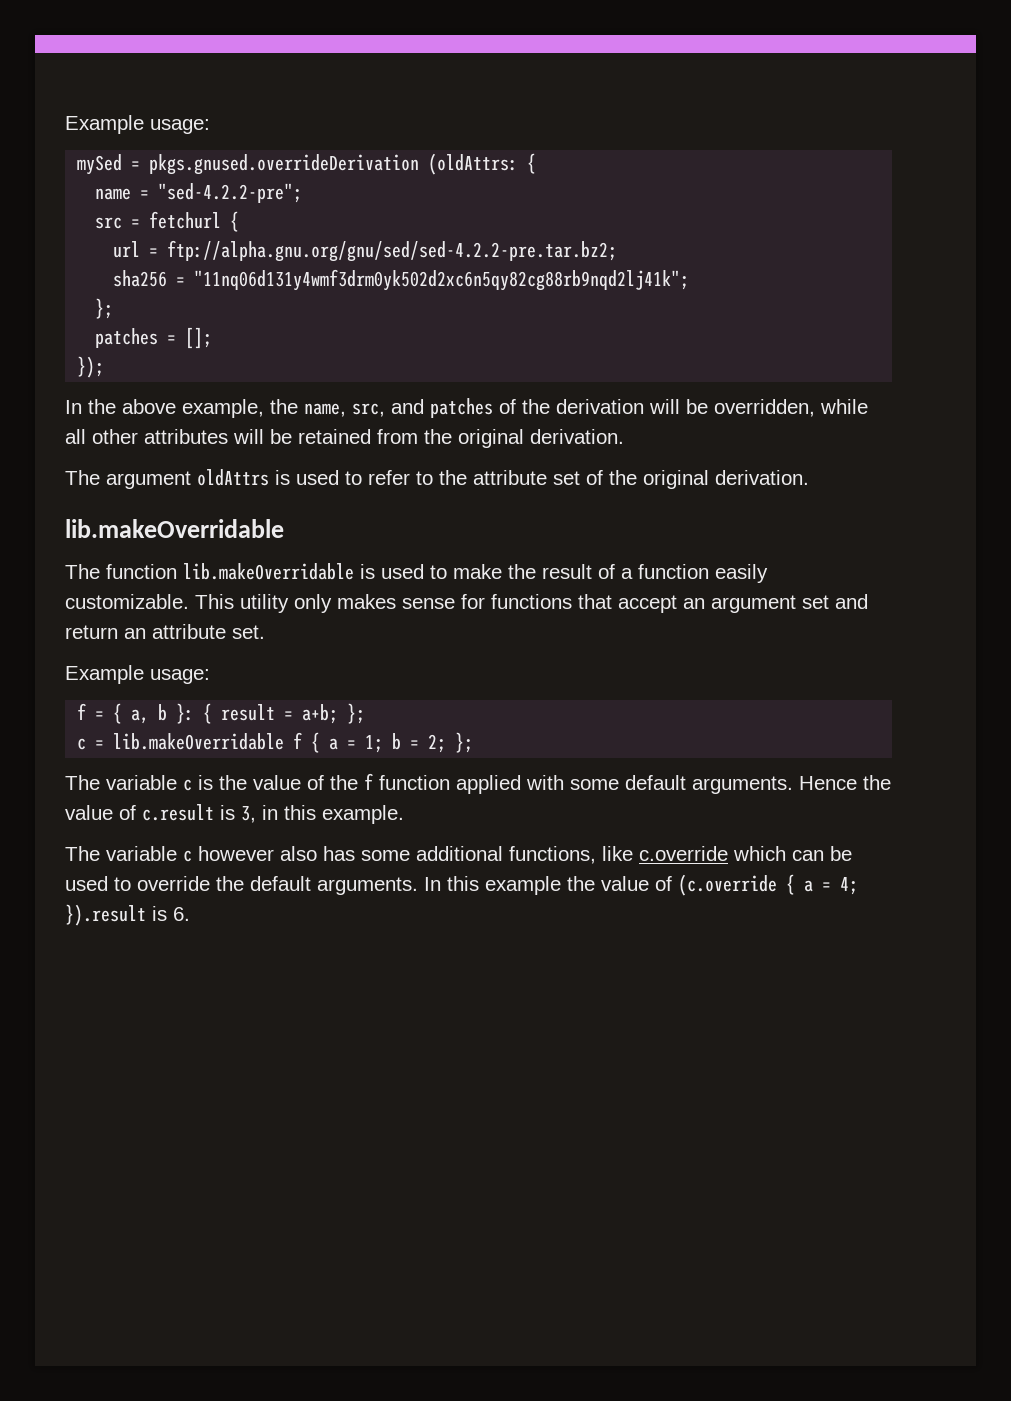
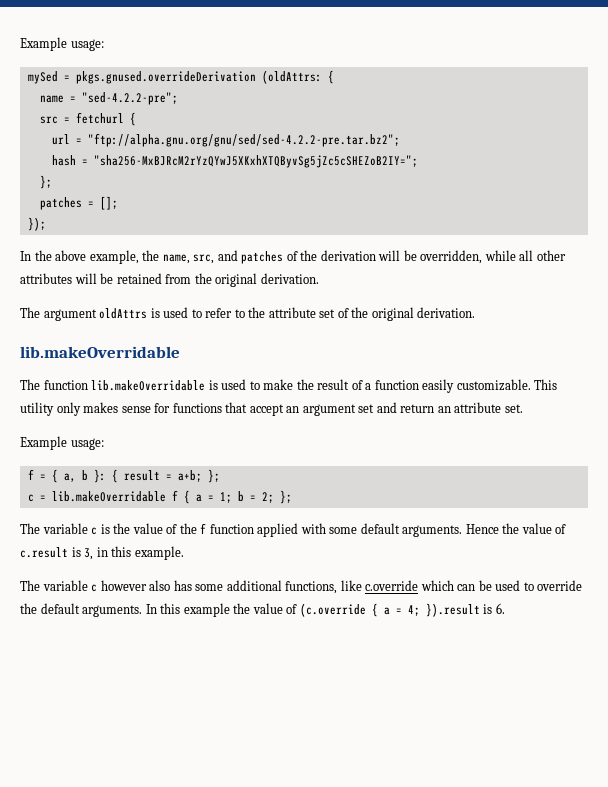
- url = ftp://alpha.gnu.org/gnu/sed/sed-4.2.2-pre.tar.bz2;
- sha256 = "11nq06d131y4wmf3drm0yk502d2xc6n5qy82cg88rb9nqd2lj41k";
+ url = "ftp://alpha.gnu.org/gnu/sed/sed-4.2.2-pre.tar.bz2";
+ hash = "sha256-MxBJRcM2rYzQYwJ5XKxhXTQByvSg5jZc5cSHEZoB2IY=";

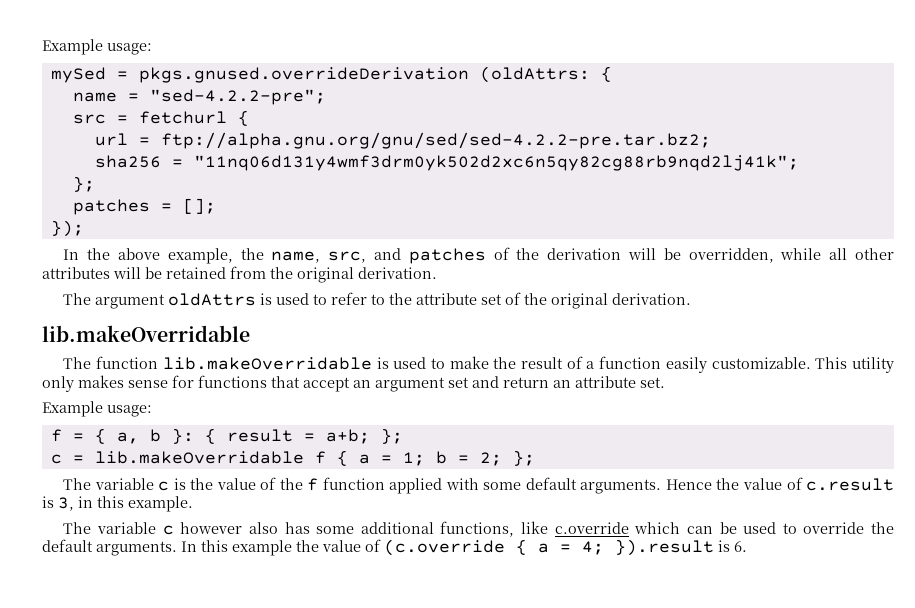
- url = "ftp://alpha.gnu.org/gnu/sed/sed-4.2.2-pre.tar.bz2";
- hash = "sha256-MxBJRcM2rYzQYwJ5XKxhXTQByvSg5jZc5cSHEZoB2IY=";
+ url = ftp://alpha.gnu.org/gnu/sed/sed-4.2.2-pre.tar.bz2;
+ sha256 = "11nq06d131y4wmf3drm0yk502d2xc6n5qy82cg88rb9nqd2lj41k";

